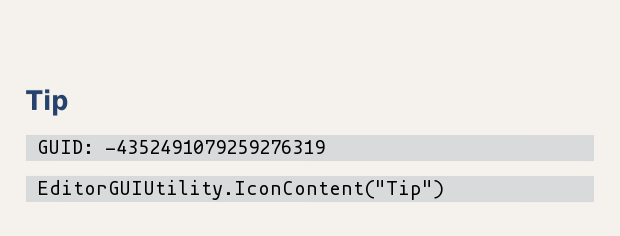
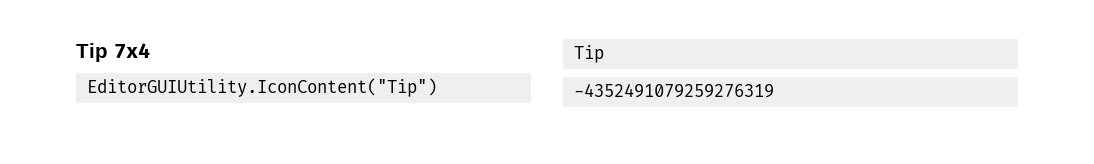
+ Tip 7x4
+ EditorGUIUtility.IconContent("Tip")
  Tip
- GUID: -4352491079259276319
+ -4352491079259276319
- EditorGUIUtility.IconContent("Tip")

